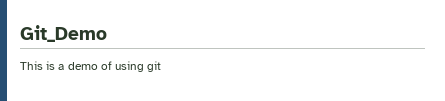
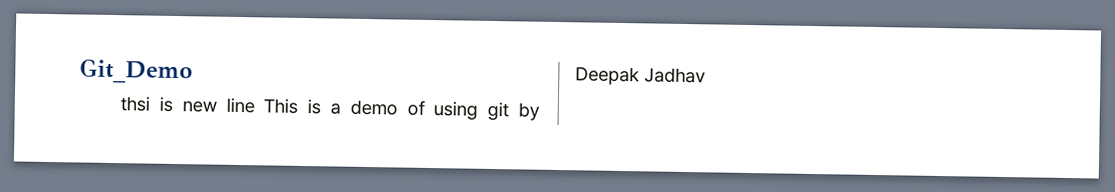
- This is a demo of using git
+ thsi is new line This is a demo of using git by Deepak Jadhav

